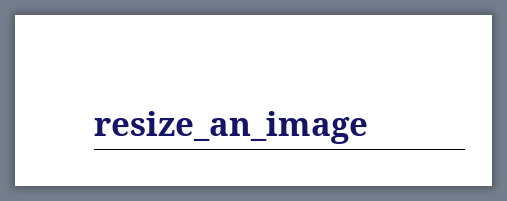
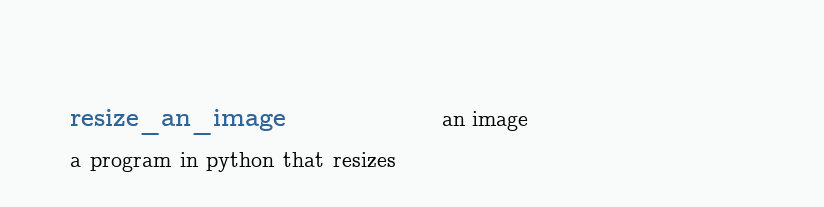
+ a program in python that resizes an image

